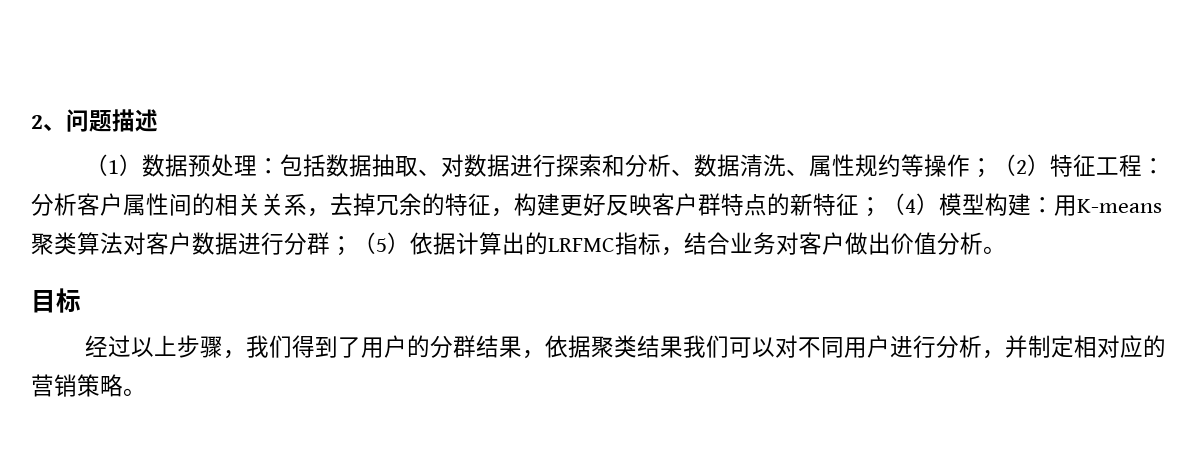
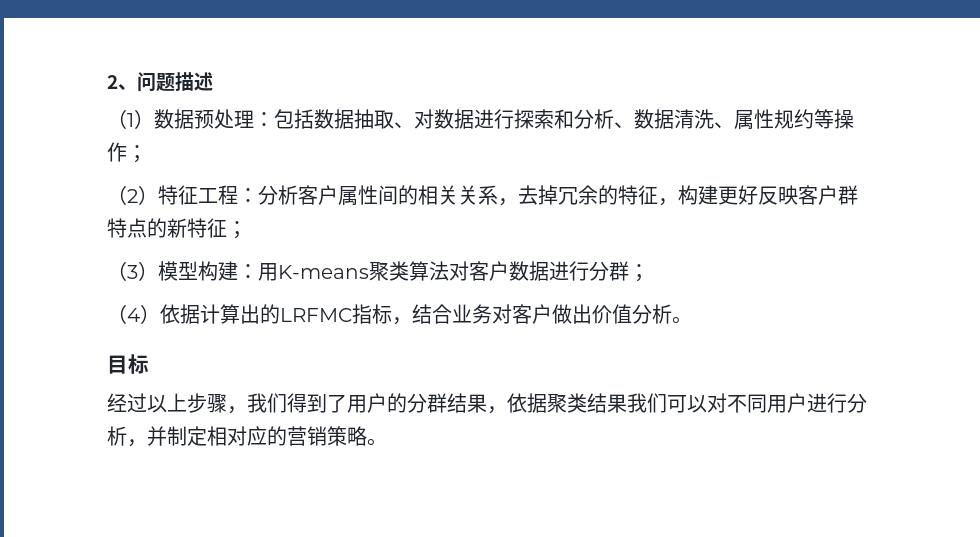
- 包括数据抽取、对数据进行探索和分析、数据清洗、属性规约等操作；（2）特征工程：
+ 包括数据抽取、对数据进行探索和分析、数据清洗、属性规约等操作；
+ （2）特征工程：
- 分析客户属性间的相关关系，去掉冗余的特征，构建更好反映客户群特点的新特征；（4）模型构建：
+ 分析客户属性间的相关关系，去掉冗余的特征，构建更好反映客户群特点的新特征；
+ （3）模型构建：
- 用K-means聚类算法对客户数据进行分群；（5）依据计算出的LRFMC指标，结合业务对客户做出价值分析。
+ 用K-means聚类算法对客户数据进行分群；
+ （4）依据计算出的LRFMC指标，结合业务对客户做出价值分析。

